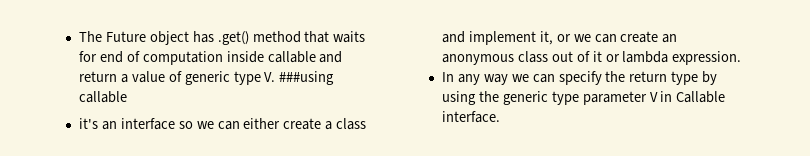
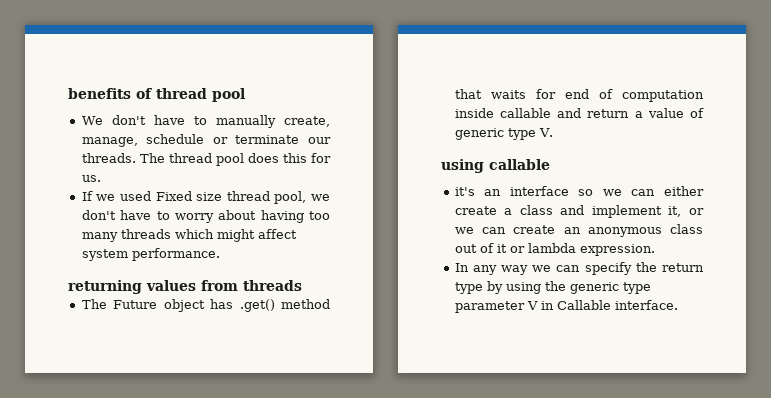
+ benefits of thread pool
+ We don't have to manually create, manage, schedule or terminate our threads. The thread pool does this for us.
+ If we used Fixed size thread pool, we don't have to worry about having too many threads which might affect system performance.
+ returning values from threads
- The Future object has .get() method that waits for end of computation inside callable and return a value of generic type V. ###using callable
+ The Future object has .get() method that waits for end of computation inside callable and return a value of generic type V.
+ using callable

